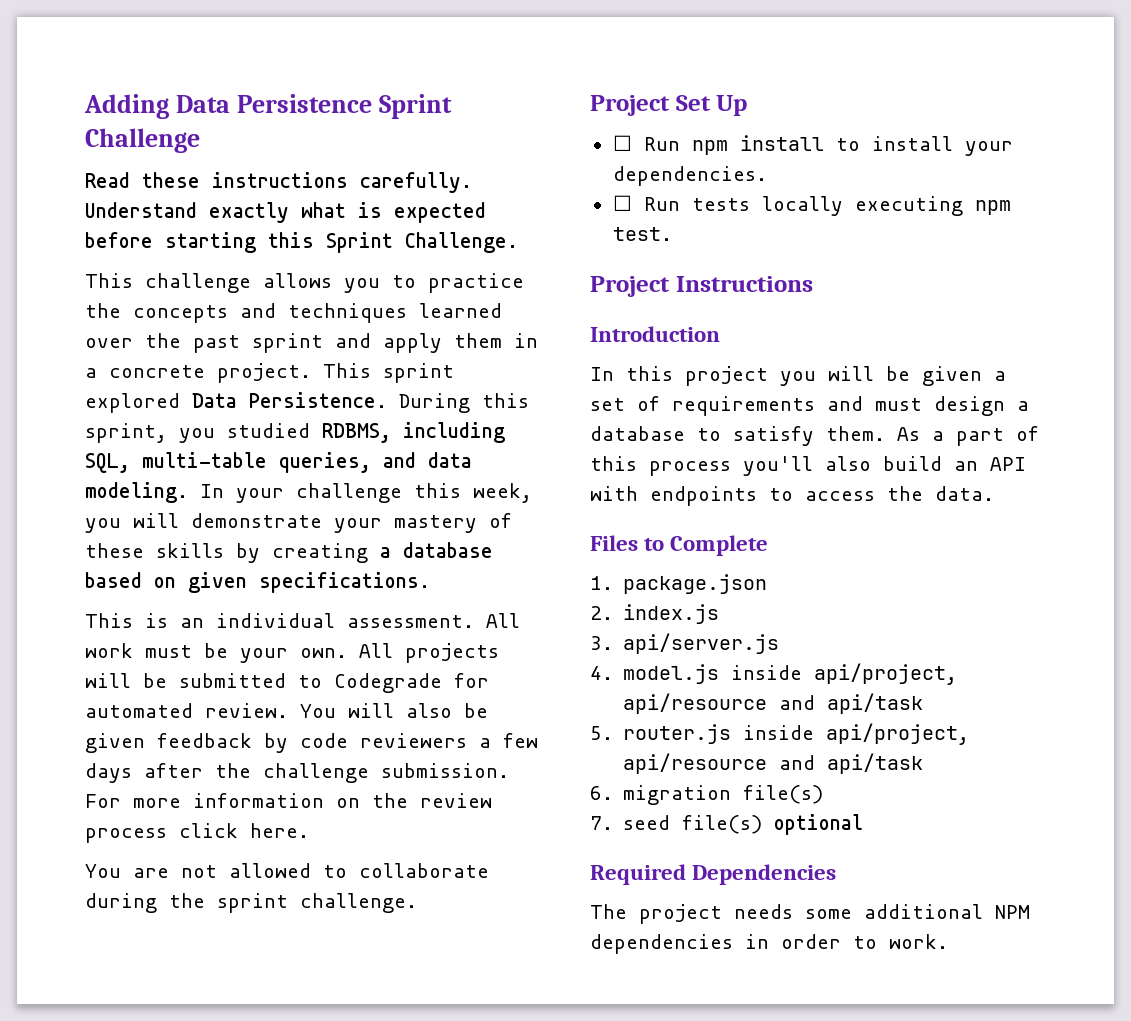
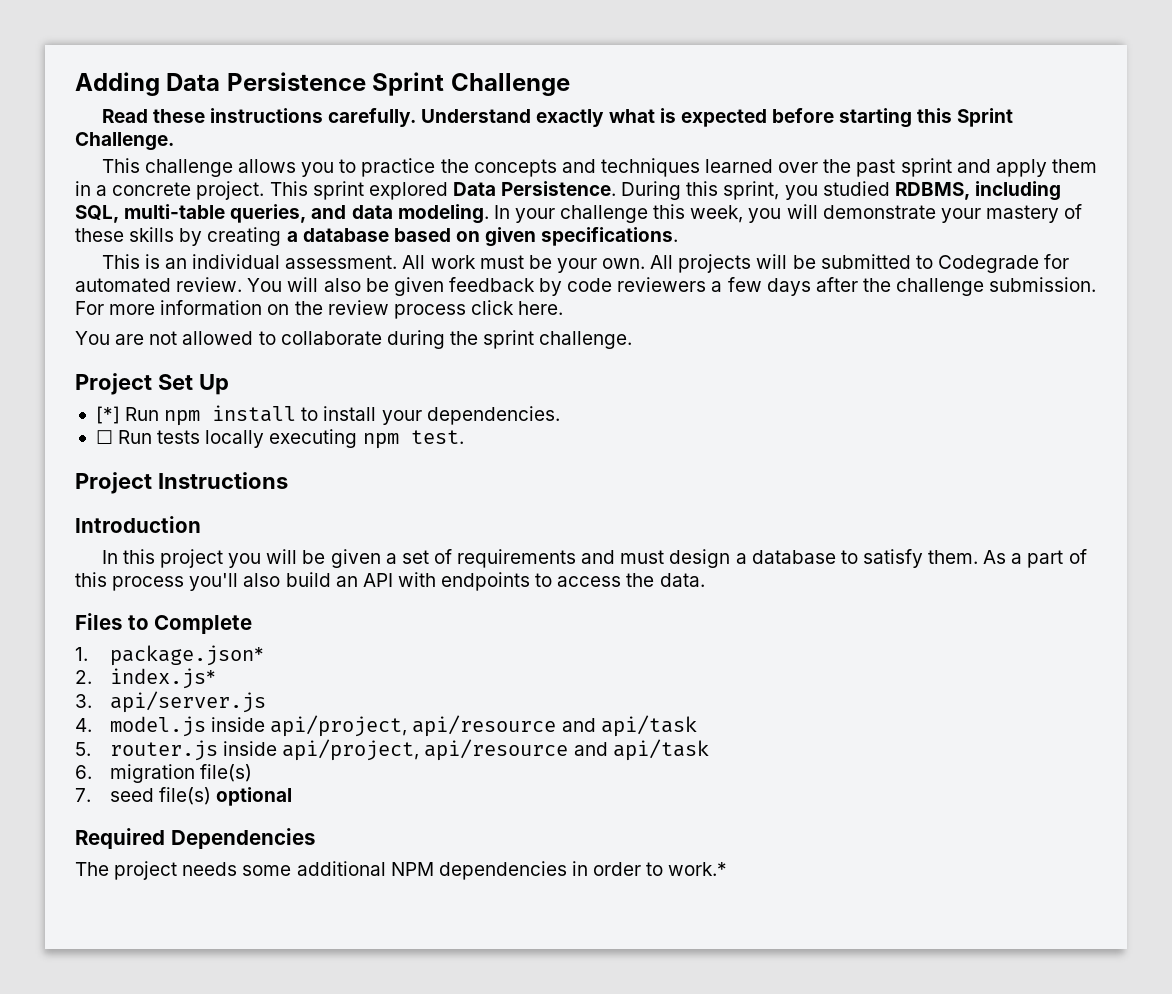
- ☐ Run npm install to install your dependencies.
+ [*] Run npm install to install your dependencies.
- 1. package.json
+ 1. package.json*
- 2. index.js
+ 2. index.js*
- The project needs some additional NPM dependencies in order to work.
+ The project needs some additional NPM dependencies in order to work.*

